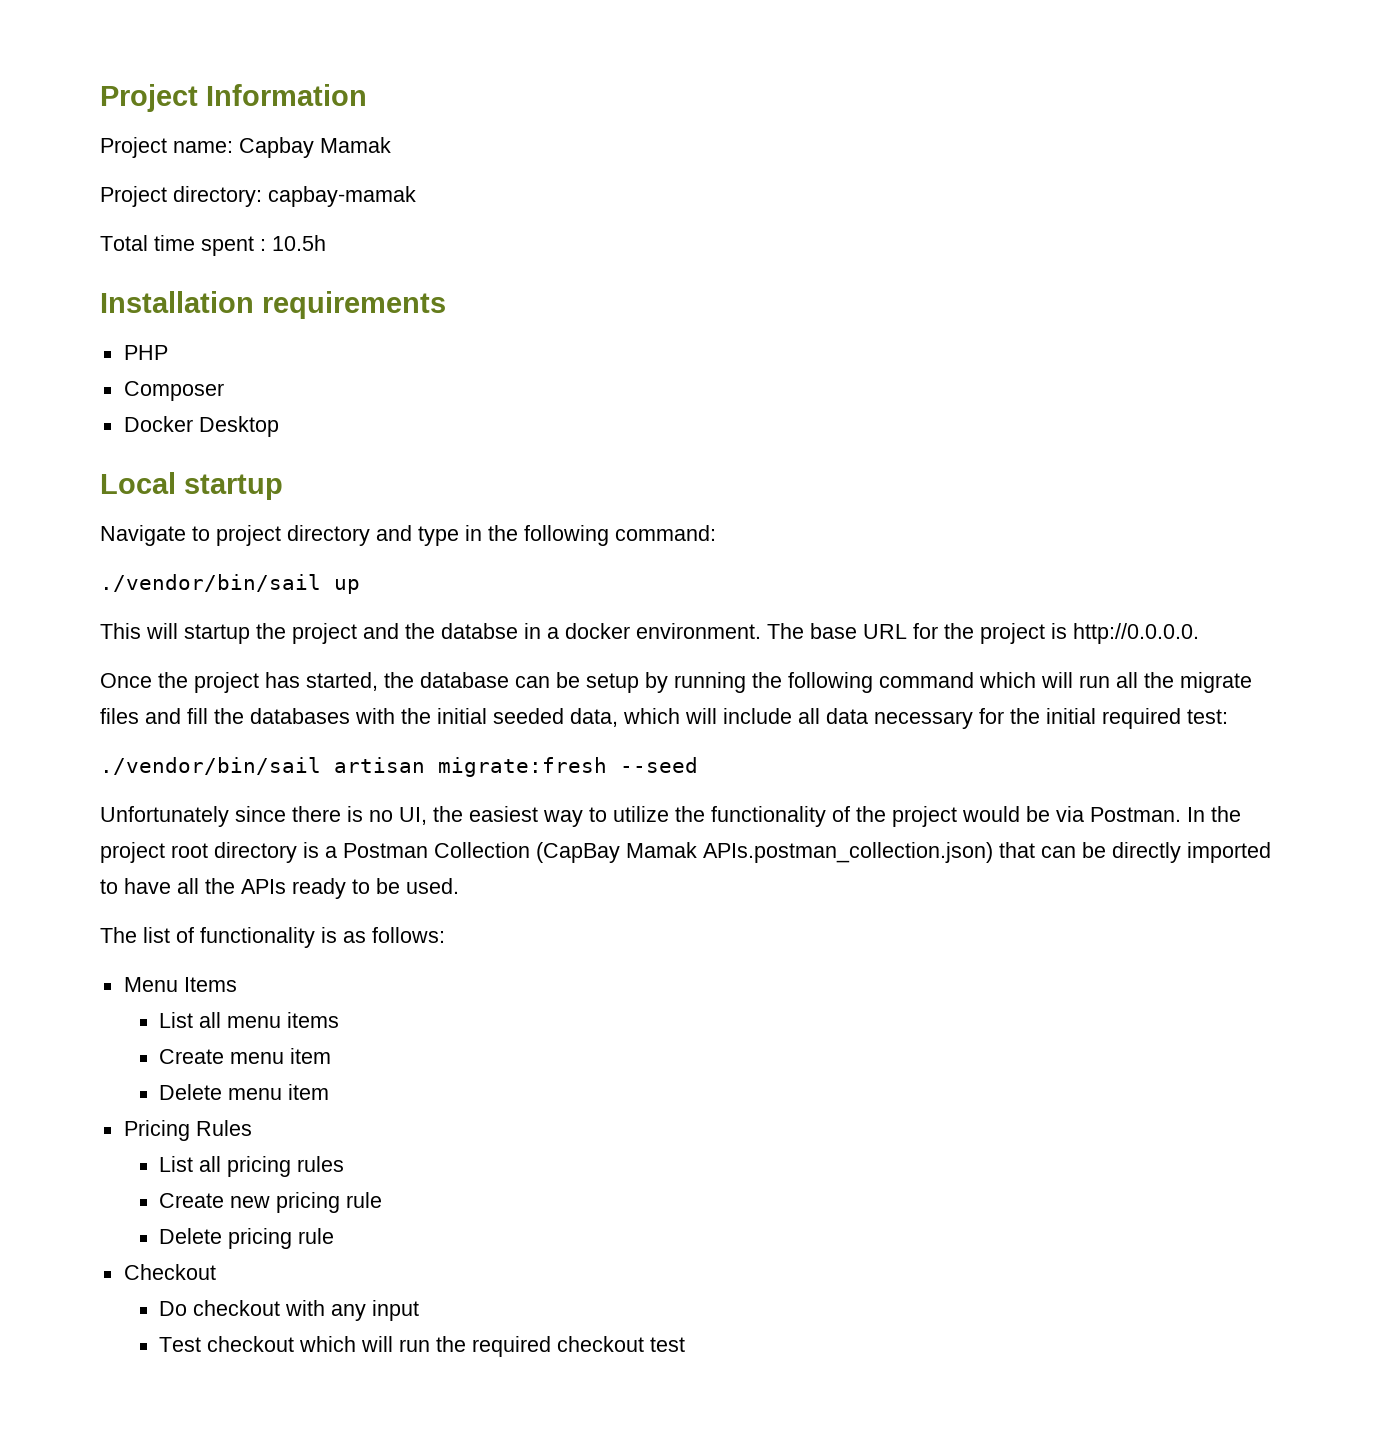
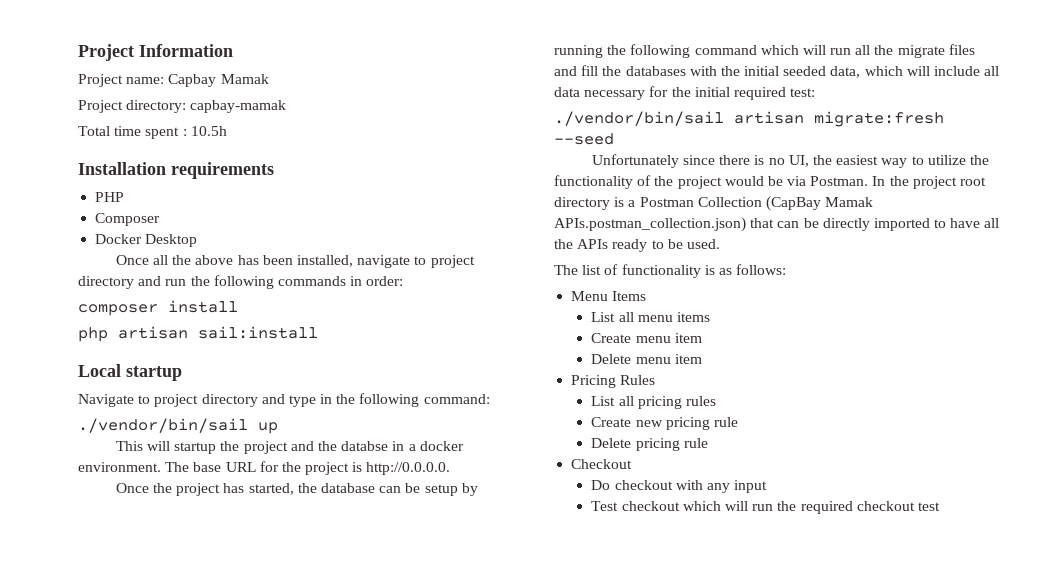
+ Once all the above has been installed, navigate to project directory and run the following commands in order:
+ composer install
+ php artisan sail:install

